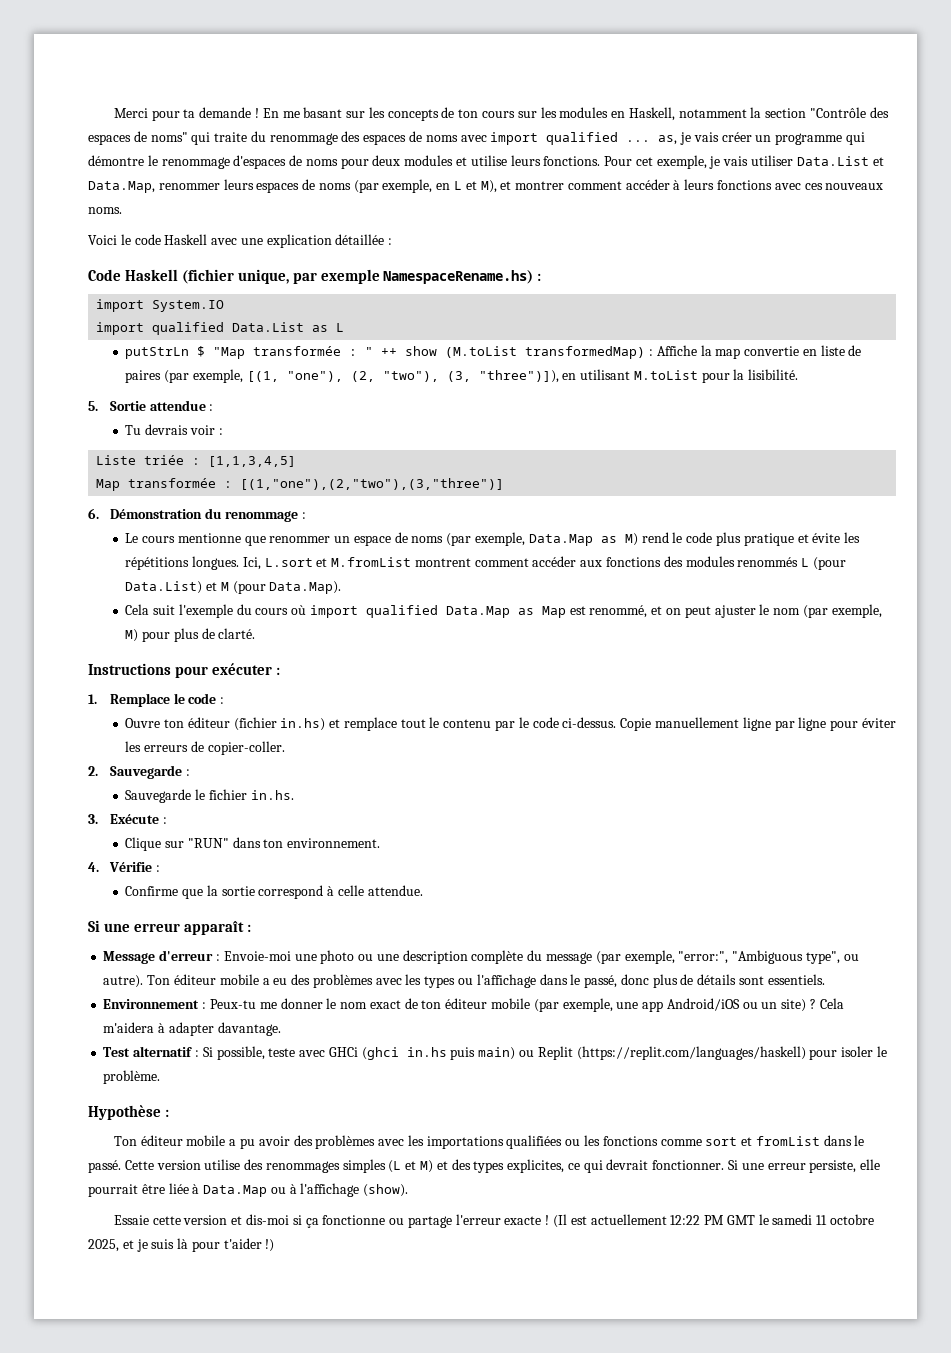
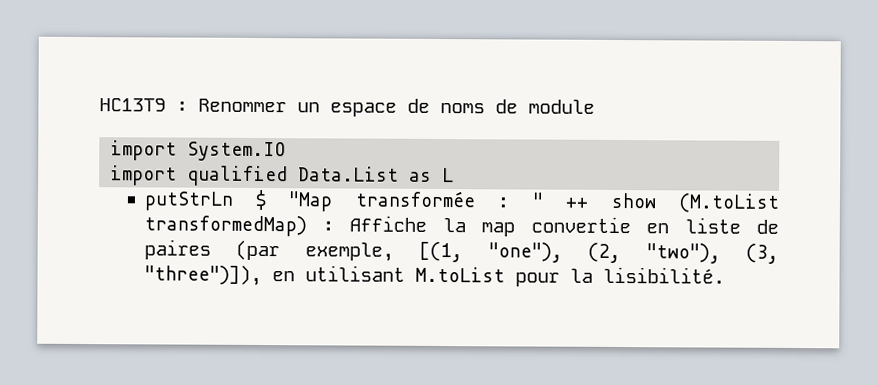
- Merci pour ta demande ! En me basant sur les concepts de ton cours sur les modules en Haskell, notamment la section "Contrôle des espaces de noms" qui traite du renommage des espaces de noms avec import qualified ... as, je vais créer un programme qui démontre le renommage d'espaces de noms pour deux modules et utilise leurs fonctions. Pour cet exemple, je vais utiliser Data.List et Data.Map, renommer leurs espaces de noms (par exemple, en L et M), et montrer comment accéder à leurs fonctions avec ces nouveaux noms.
- Voici le code Haskell avec une explication détaillée :
- Code Haskell (fichier unique, par exemple NamespaceRename.hs) :
+ HC13T9 : Renommer un espace de noms de module
- 5. Sortie attendue :
- Tu devrais voir :
- Liste triée : [1,1,3,4,5]
- Map transformée : [(1,"one"),(2,"two"),(3,"three")]
- 6. Démonstration du renommage :
- Le cours mentionne que renommer un espace de noms (par exemple, Data.Map as M) rend le code plus pratique et évite les répétitions longues. Ici, L.sort et M.fromList montrent comment accéder aux fonctions des modules renommés L (pour Data.List) et M (pour Data.Map).
- Cela suit l'exemple du cours où import qualified Data.Map as Map est renommé, et on peut ajuster le nom (par exemple, M) pour plus de clarté.
- Instructions pour exécuter :
- 1. Remplace le code :
- Ouvre ton éditeur (fichier in.hs) et remplace tout le contenu par le code ci-dessus. Copie manuellement ligne par ligne pour éviter les erreurs de copier-coller.
- 2. Sauvegarde :
- Sauvegarde le fichier in.hs.
- 3. Exécute :
- Clique sur "RUN" dans ton environnement.
- 4. Vérifie :
- Confirme que la sortie correspond à celle attendue.
- Si une erreur apparaît :
- Message d'erreur : Envoie-moi une photo ou une description complète du message (par exemple, "error:", "Ambiguous type", ou autre). Ton éditeur mobile a eu des problèmes avec les types ou l'affichage dans le passé, donc plus de détails sont essentiels.
- Environnement : Peux-tu me donner le nom exact de ton éditeur mobile (par exemple, une app Android/iOS ou un site) ? Cela m'aidera à adapter davantage.
- Test alternatif : Si possible, teste avec GHCi (ghci in.hs puis main) ou Replit (https://replit.com/languages/haskell) pour isoler le problème.
- Hypothèse :
- Ton éditeur mobile a pu avoir des problèmes avec les importations qualifiées ou les fonctions comme sort et fromList dans le passé. Cette version utilise des renommages simples (L et M) et des types explicites, ce qui devrait fonctionner. Si une erreur persiste, elle pourrait être liée à Data.Map ou à l'affichage (show).
- Essaie cette version et dis-moi si ça fonctionne ou partage l'erreur exacte ! (Il est actuellement 12:22 PM GMT le samedi 11 octobre 2025, et je suis là pour t'aider !)

